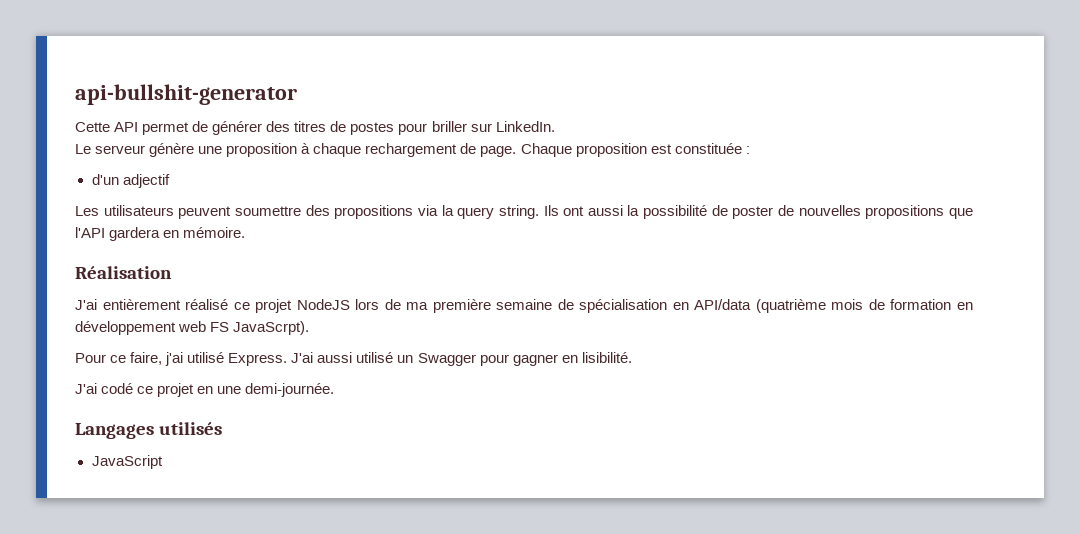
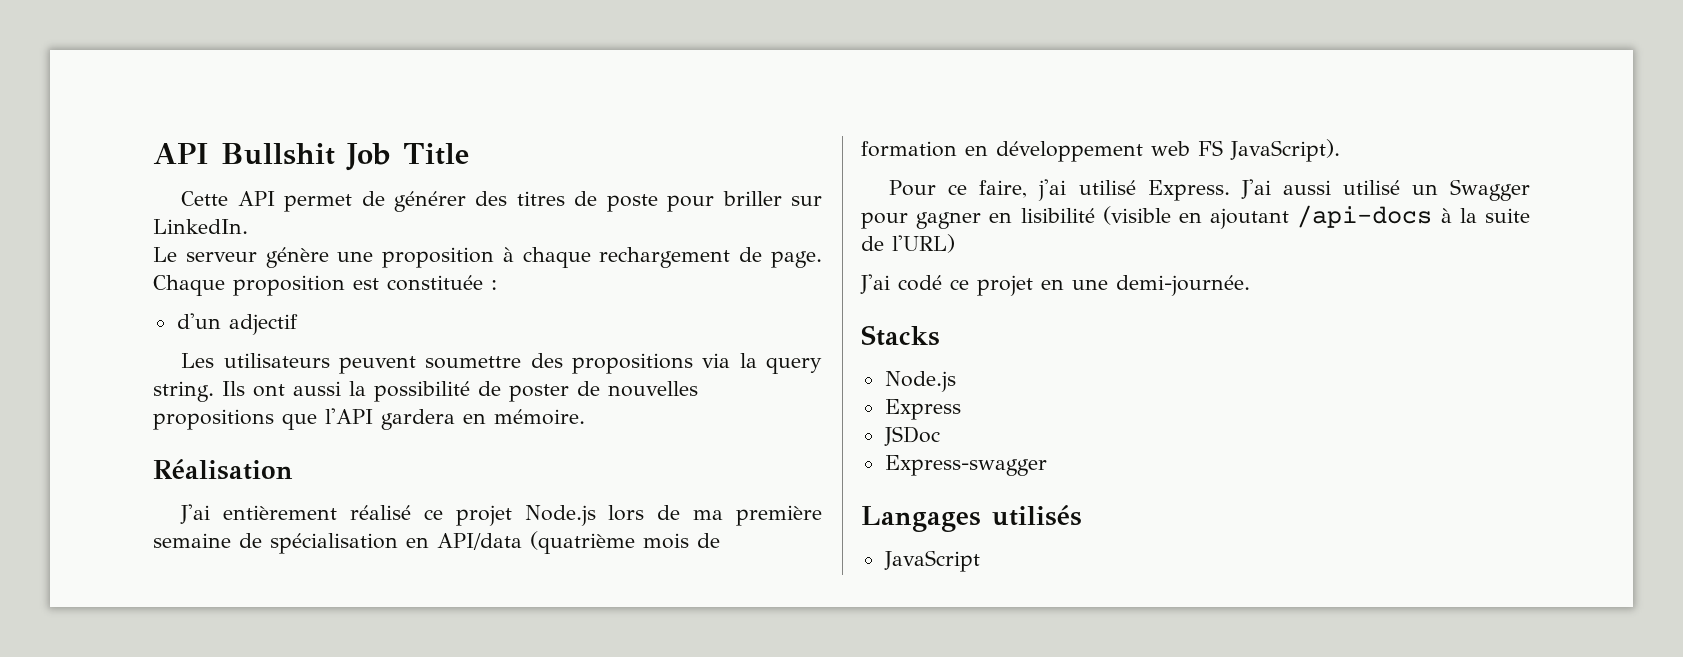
- api-bullshit-generator
+ API Bullshit Job Title
- Cette API permet de générer des titres de postes pour briller sur LinkedIn.
+ Cette API permet de générer des titres de poste pour briller sur LinkedIn.
- J'ai entièrement réalisé ce projet NodeJS lors de ma première semaine de spécialisation en API/data (quatrième mois de formation en développement web FS JavaScrpt).
+ J'ai entièrement réalisé ce projet Node.js lors de ma première semaine de spécialisation en API/data (quatrième mois de formation en développement web FS JavaScript).
- J'ai aussi utilisé un Swagger pour gagner en lisibilité.
+ J'ai aussi utilisé un Swagger pour gagner en lisibilité (visible en ajoutant /api-docs à la suite de l'URL)
+ Stacks
+ Node.js
+ Express
+ JSDoc
+ Express-swagger

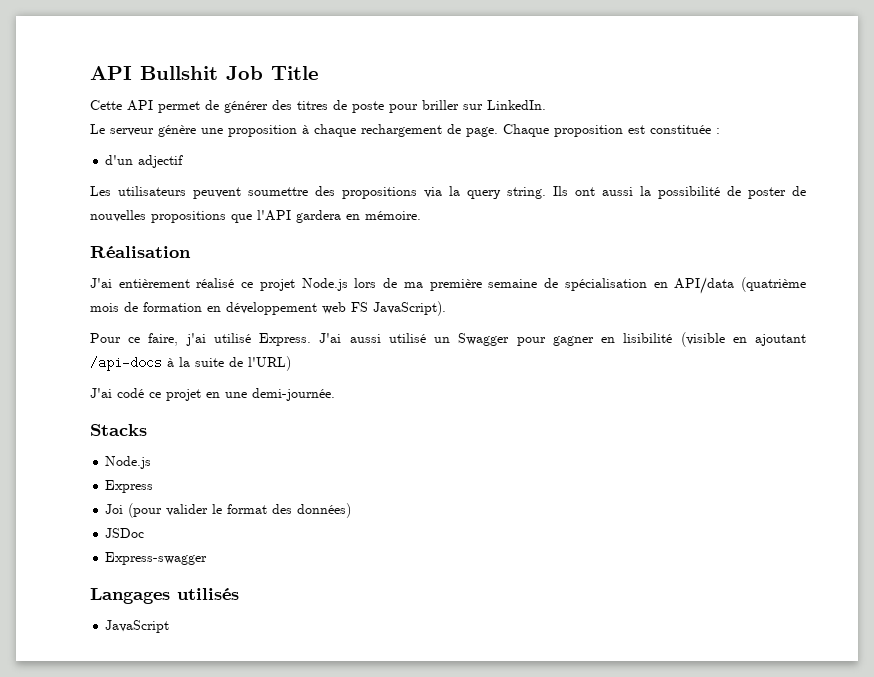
+ Joi (pour valider le format des données)

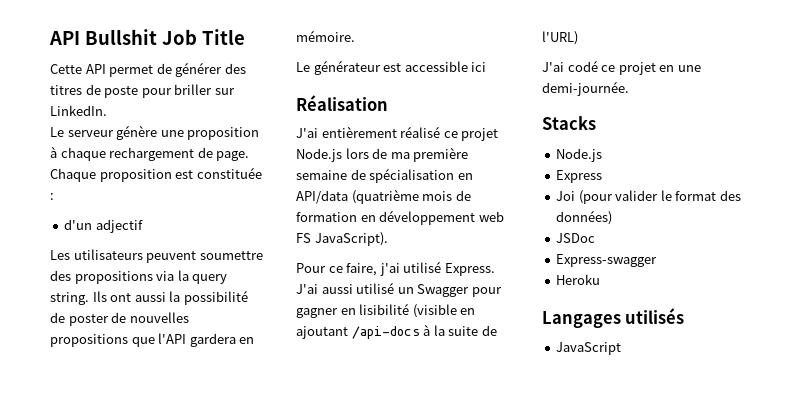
+ Le générateur est accessible ici
+ Heroku

